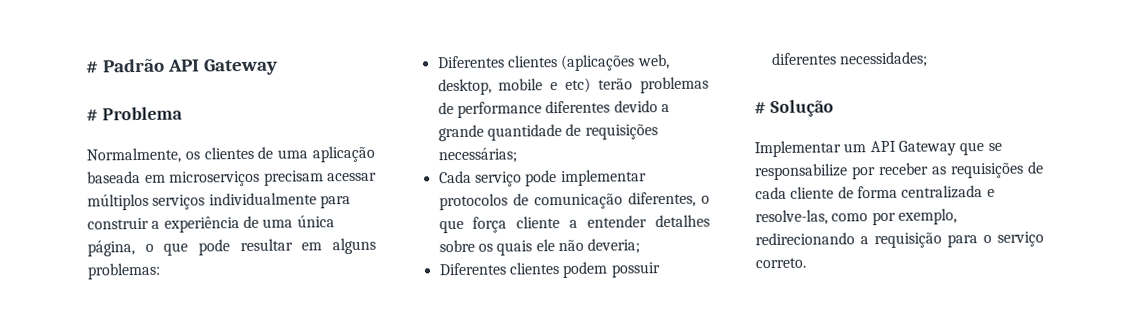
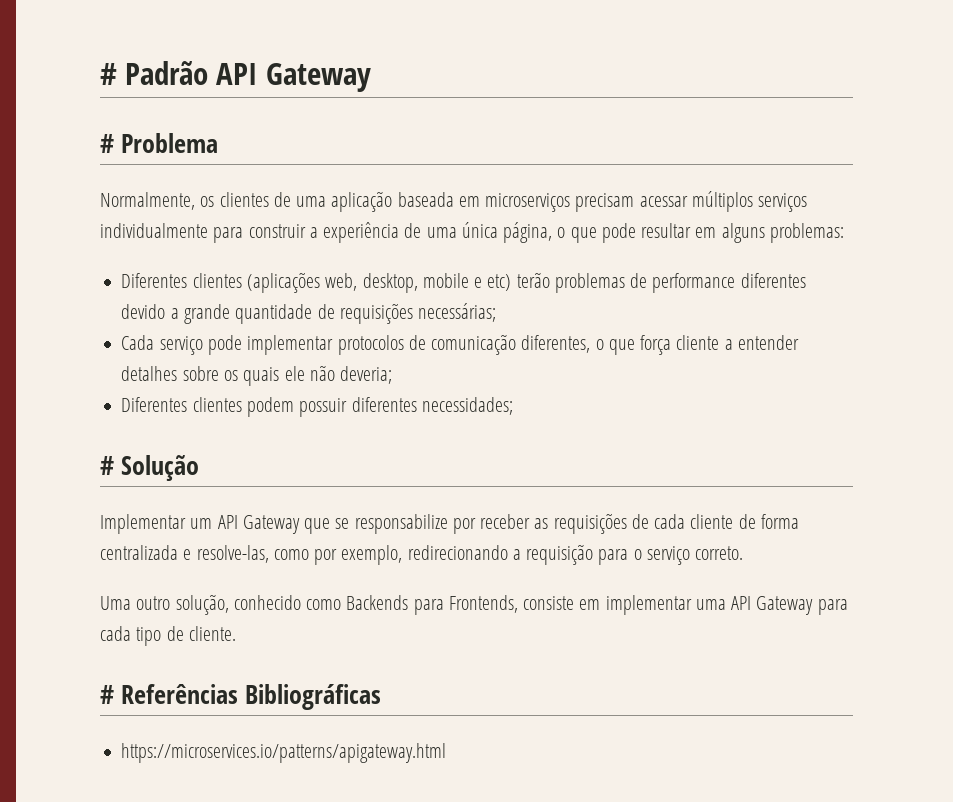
+ Uma outro solução, conhecido como Backends para Frontends, consiste em implementar uma API Gateway para cada tipo de cliente.
+ # Referências Bibliográficas
+ https://microservices.io/patterns/apigateway.html

